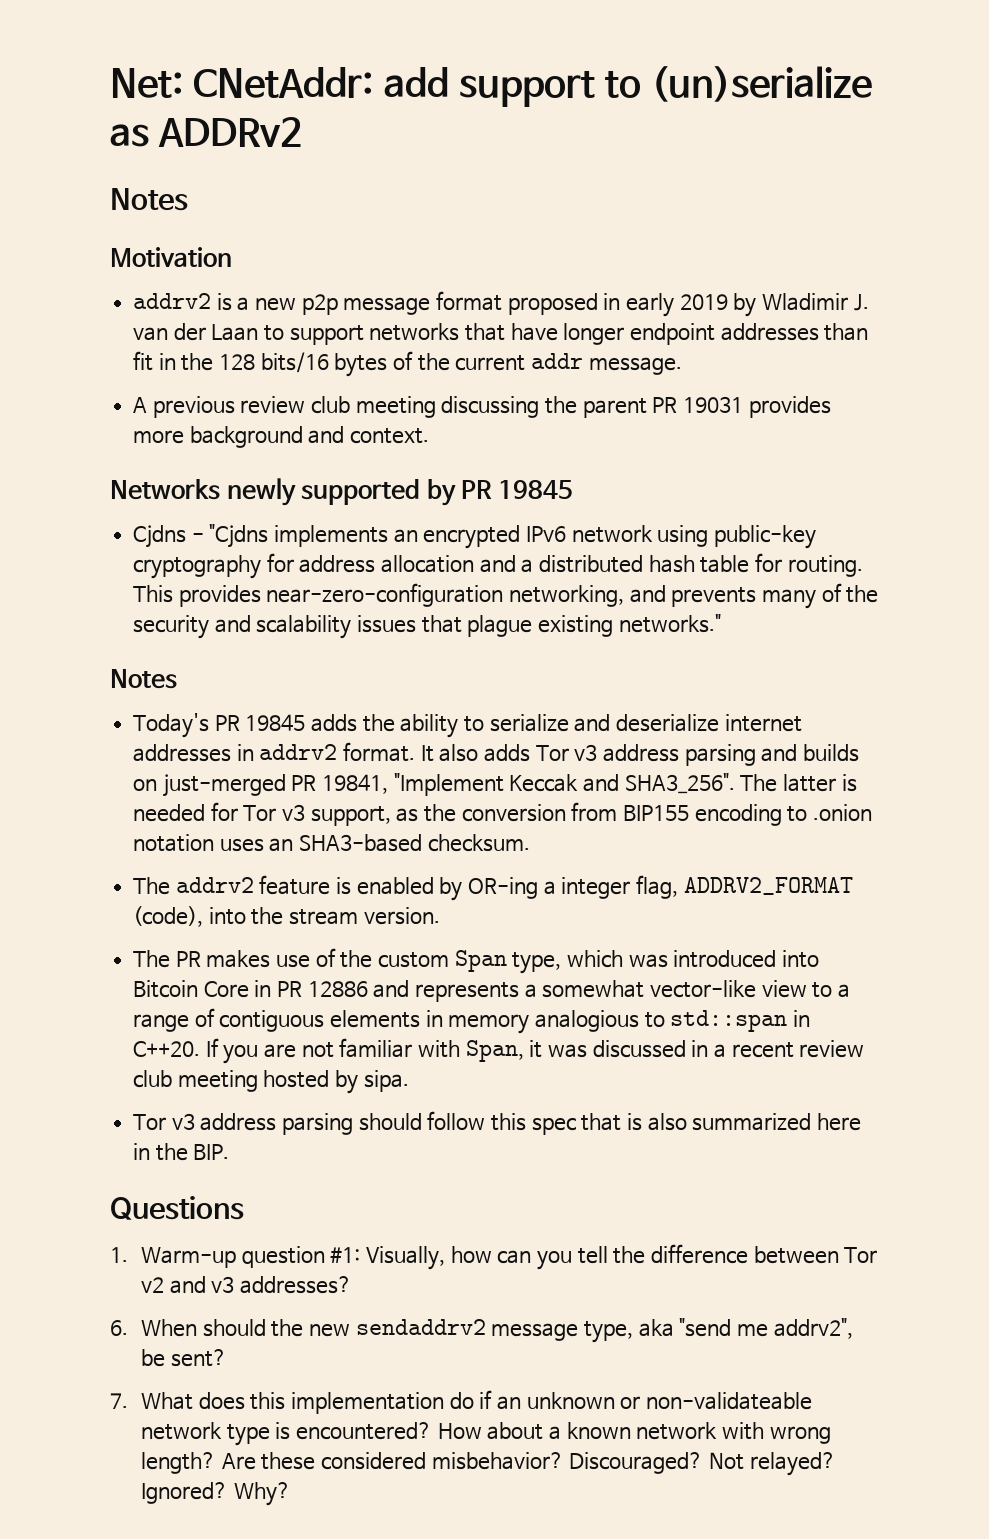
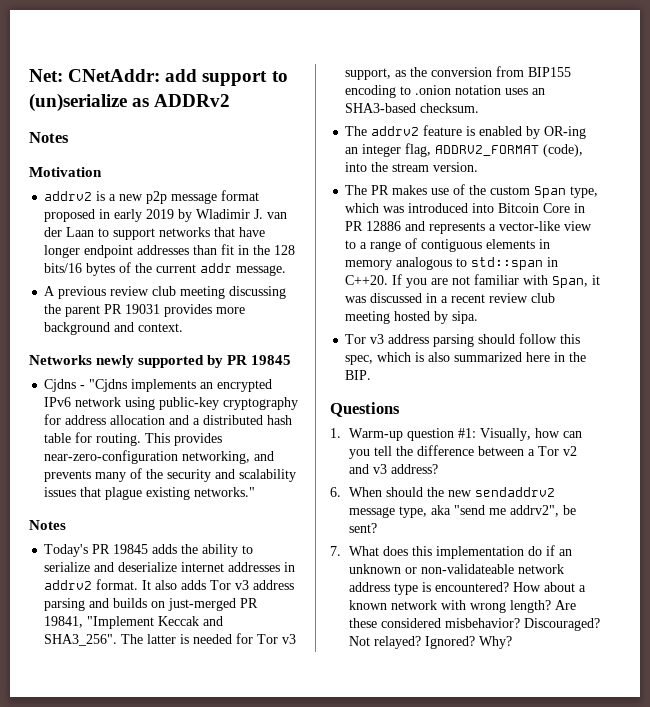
- The addrv2 feature is enabled by OR-ing a integer flag, ADDRV2_FORMAT (code), into the stream version.
+ The addrv2 feature is enabled by OR-ing an integer flag, ADDRV2_FORMAT (code), into the stream version.
- The PR makes use of the custom Span type, which was introduced into Bitcoin Core in PR 12886 and represents a somewhat vector-like view to a range of contiguous elements in memory analogious to std::span in C++20.
+ The PR makes use of the custom Span type, which was introduced into Bitcoin Core in PR 12886 and represents a vector-like view to a range of contiguous elements in memory analogous to std::span in C++20.
- Tor v3 address parsing should follow this spec that is also summarized here in the BIP.
+ Tor v3 address parsing should follow this spec, which is also summarized here in the BIP.
- 1. Warm-up question #1: Visually, how can you tell the difference between Tor v2 and v3 addresses?
+ 1. Warm-up question #1: Visually, how can you tell the difference between a Tor v2 and v3 address?
- 7. What does this implementation do if an unknown or non-validateable network type is encountered?
+ 7. What does this implementation do if an unknown or non-validateable network address type is encountered?

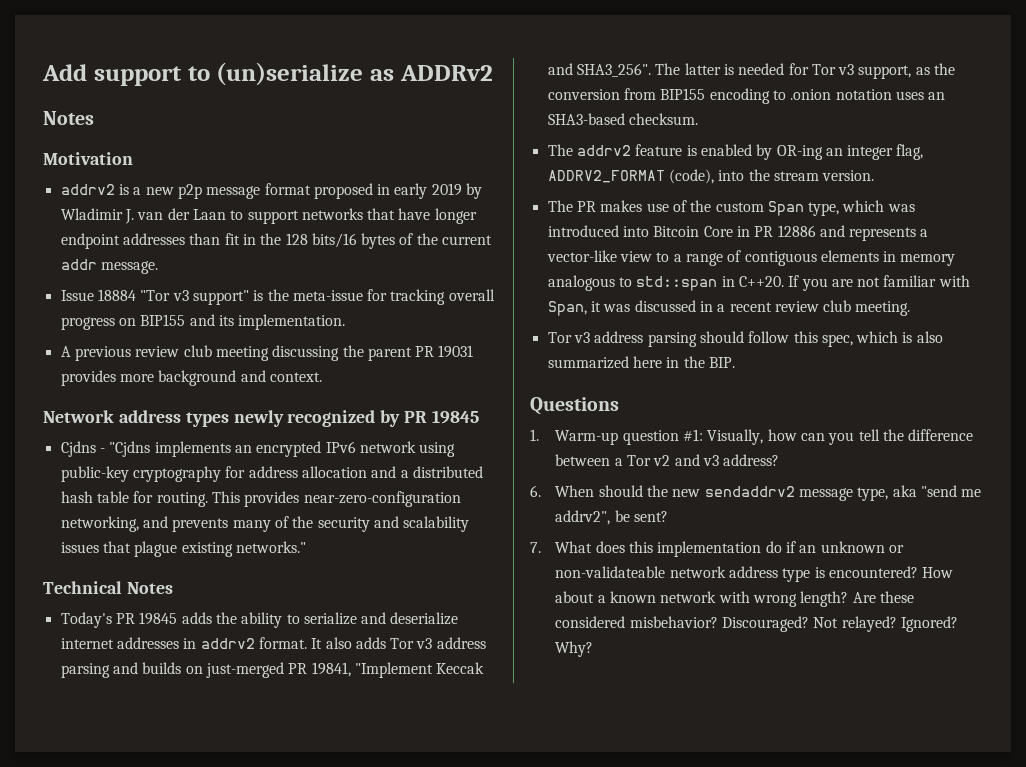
- Net: CNetAddr: add support to (un)serialize as ADDRv2
+ Add support to (un)serialize as ADDRv2
+ Issue 18884 "Tor v3 support" is the meta-issue for tracking overall progress on BIP155 and its implementation.
- Networks newly supported by PR 19845
+ Network address types newly recognized by PR 19845
  This provides near-zero-configuration networking, and prevents many of the security and scalability issues that plague existing networks."
- Notes
+ Technical Notes
- If you are not familiar with Span, it was discussed in a recent review club meeting hosted by sipa.
+ If you are not familiar with Span, it was discussed in a recent review club meeting.

